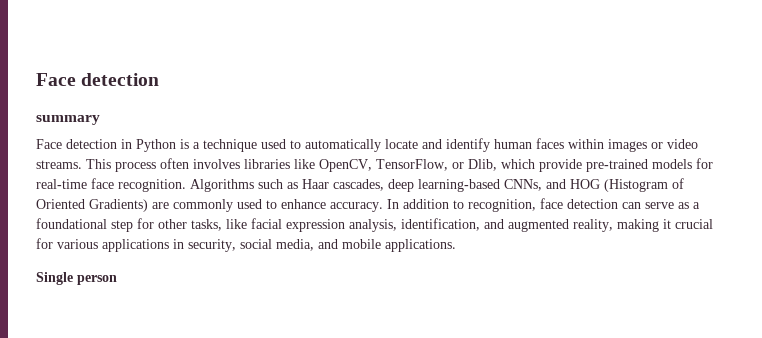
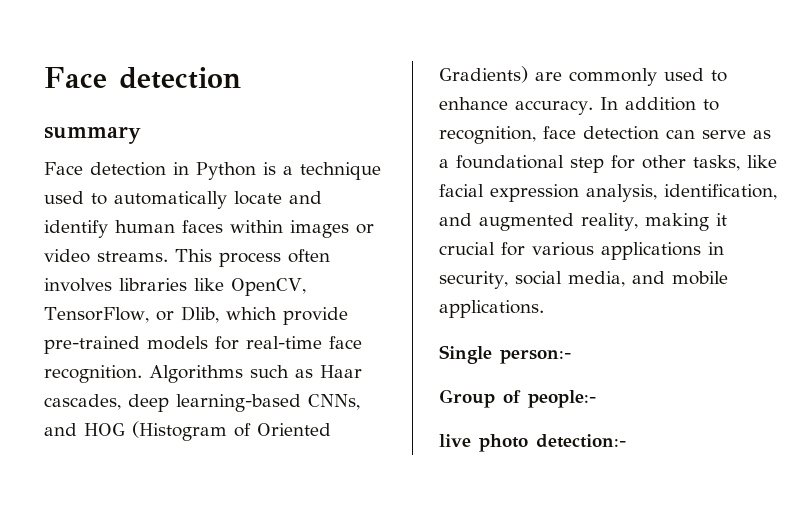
- Single person
+ Single person:-
+ Group of people:-
+ live photo detection:-

